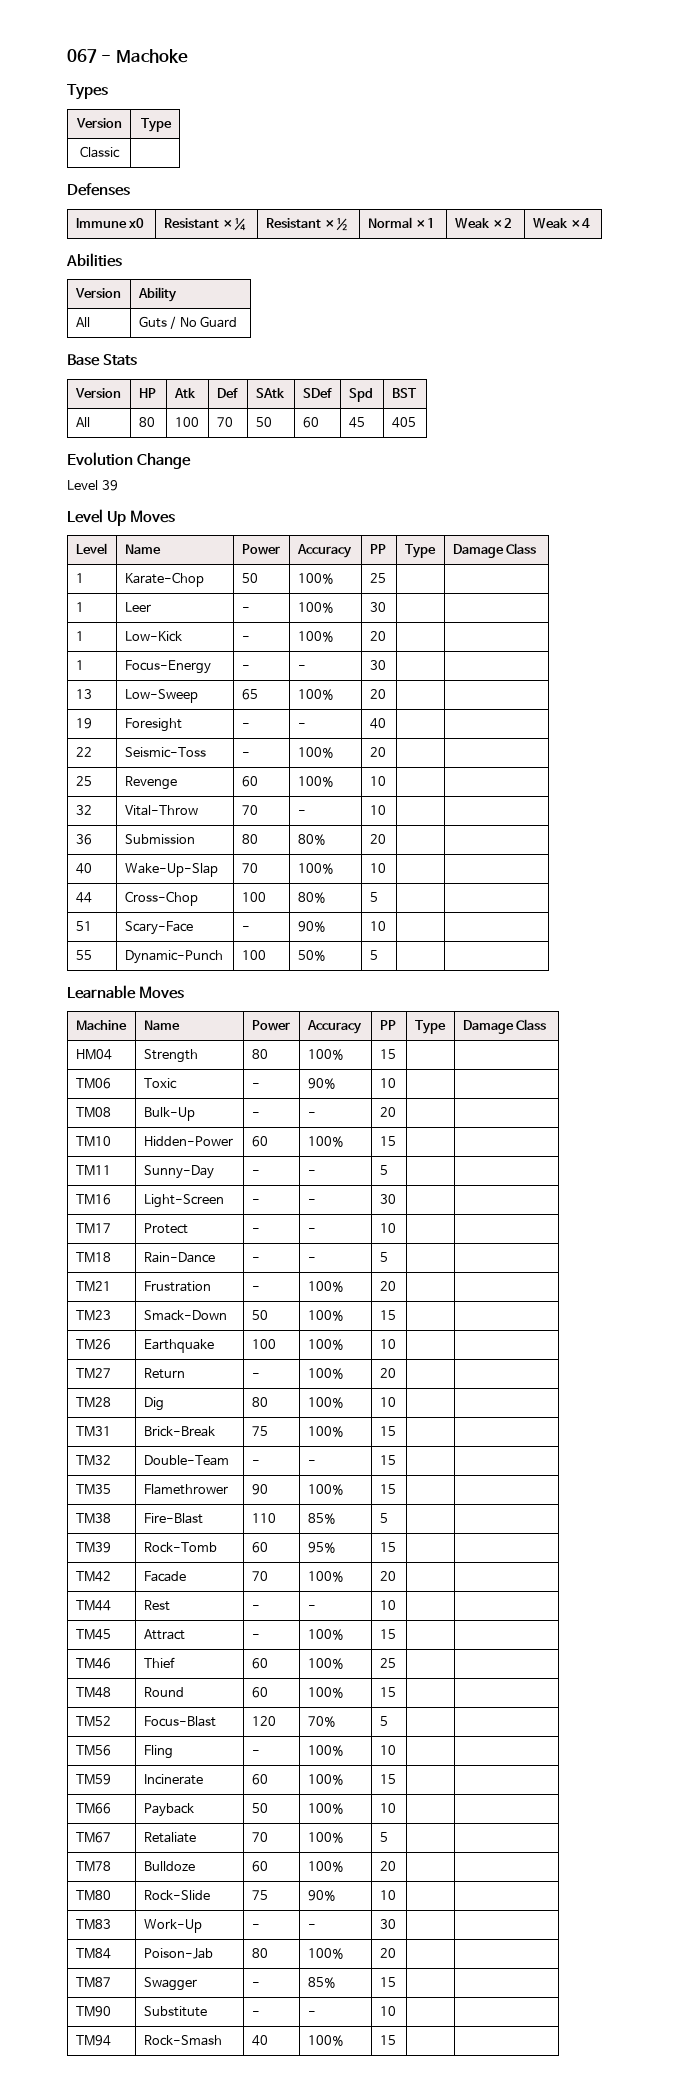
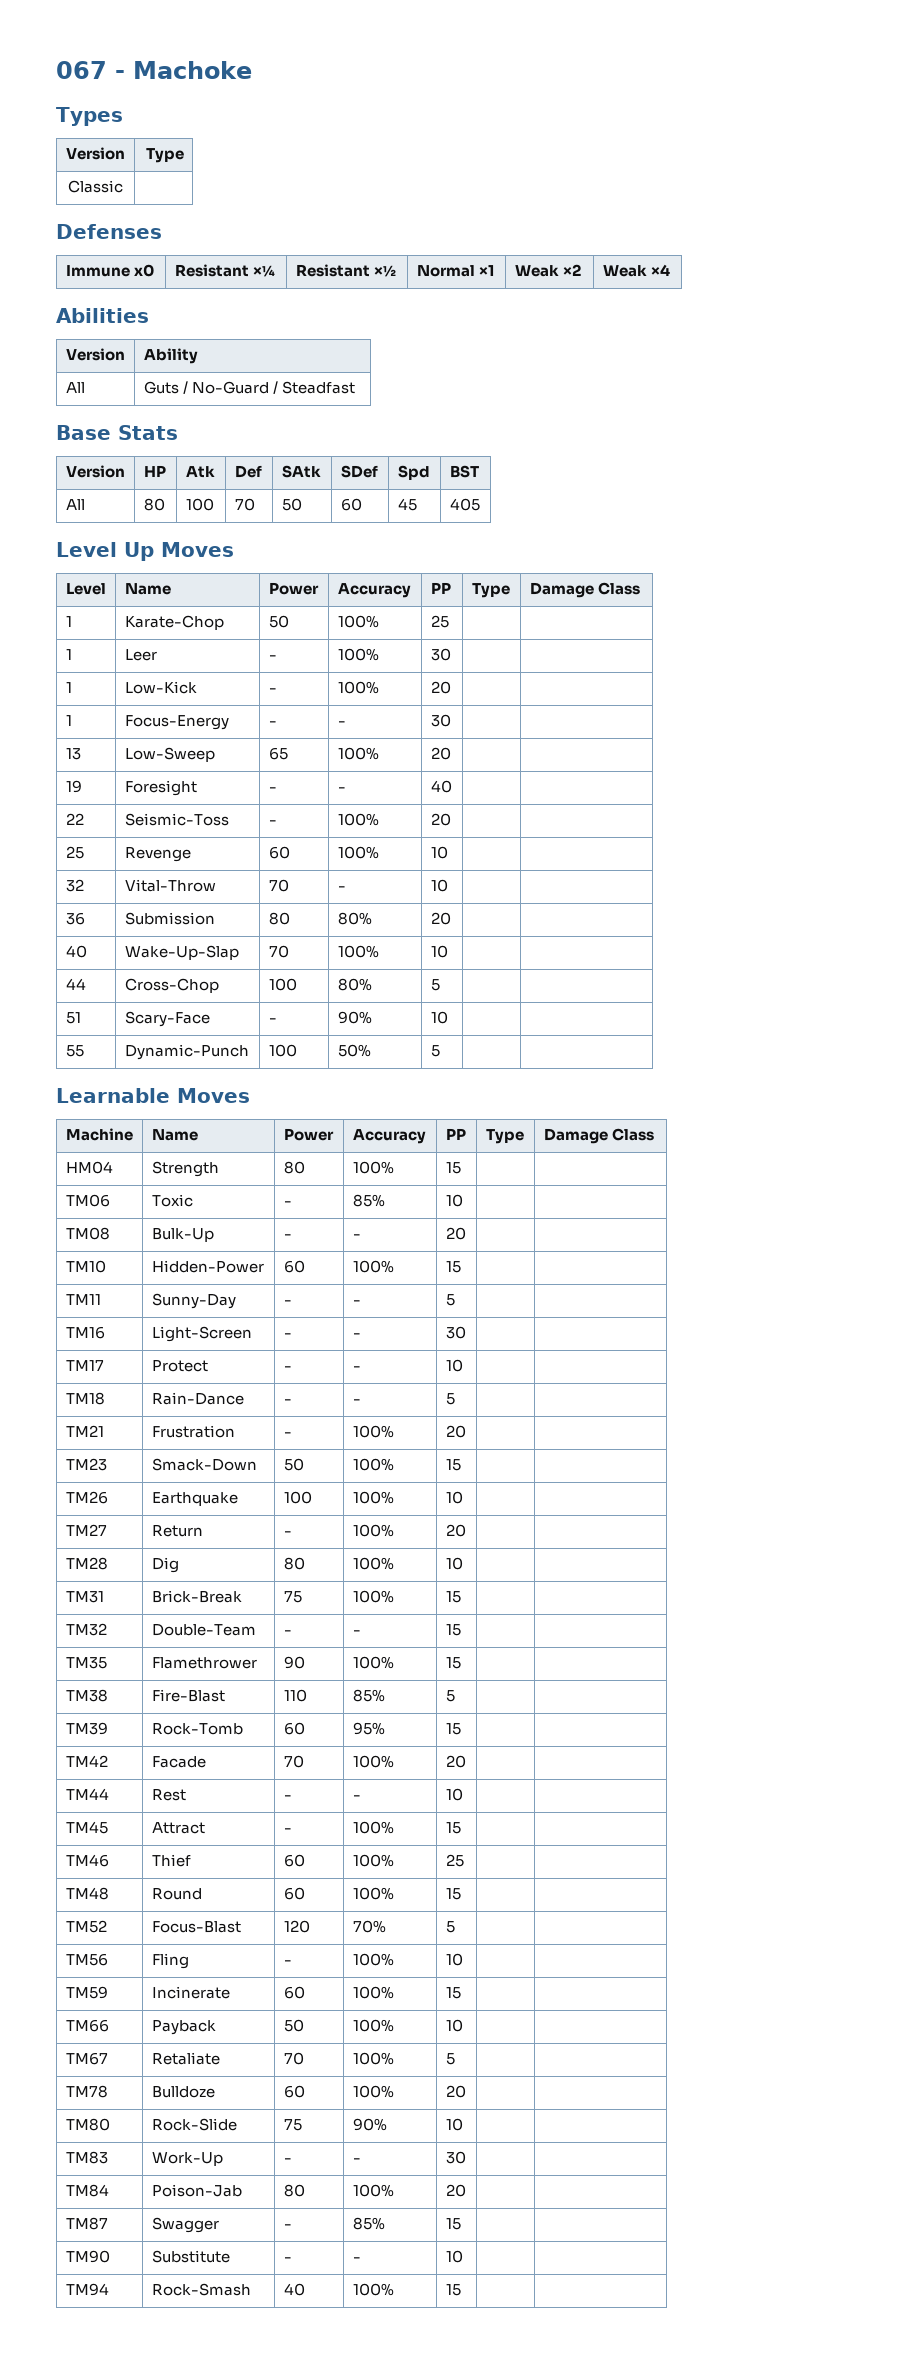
- All | Guts / No Guard
+ All | Guts / No-Guard / Steadfast
- Evolution Change
- Level 39
- TM06 | Toxic | - | 90% | 10 | |
+ TM06 | Toxic | - | 85% | 10 | |

